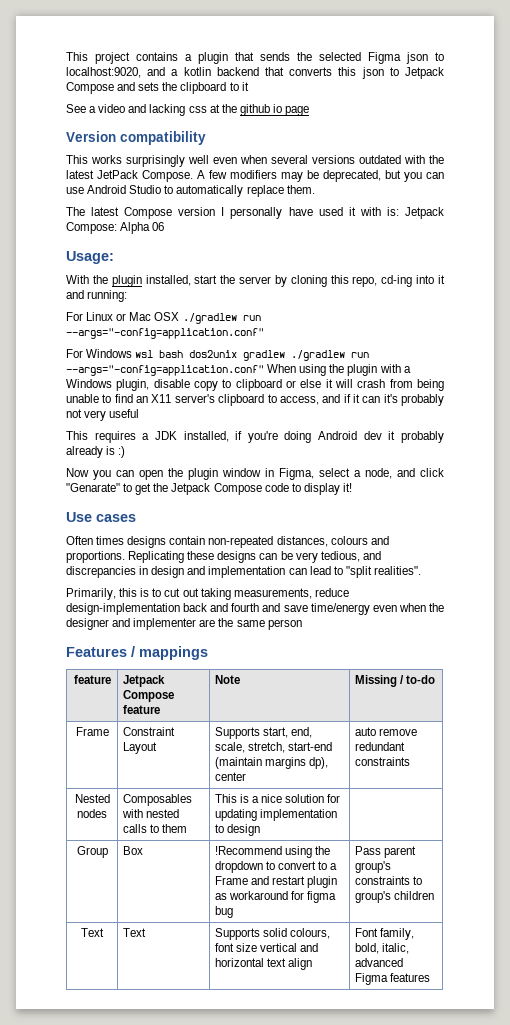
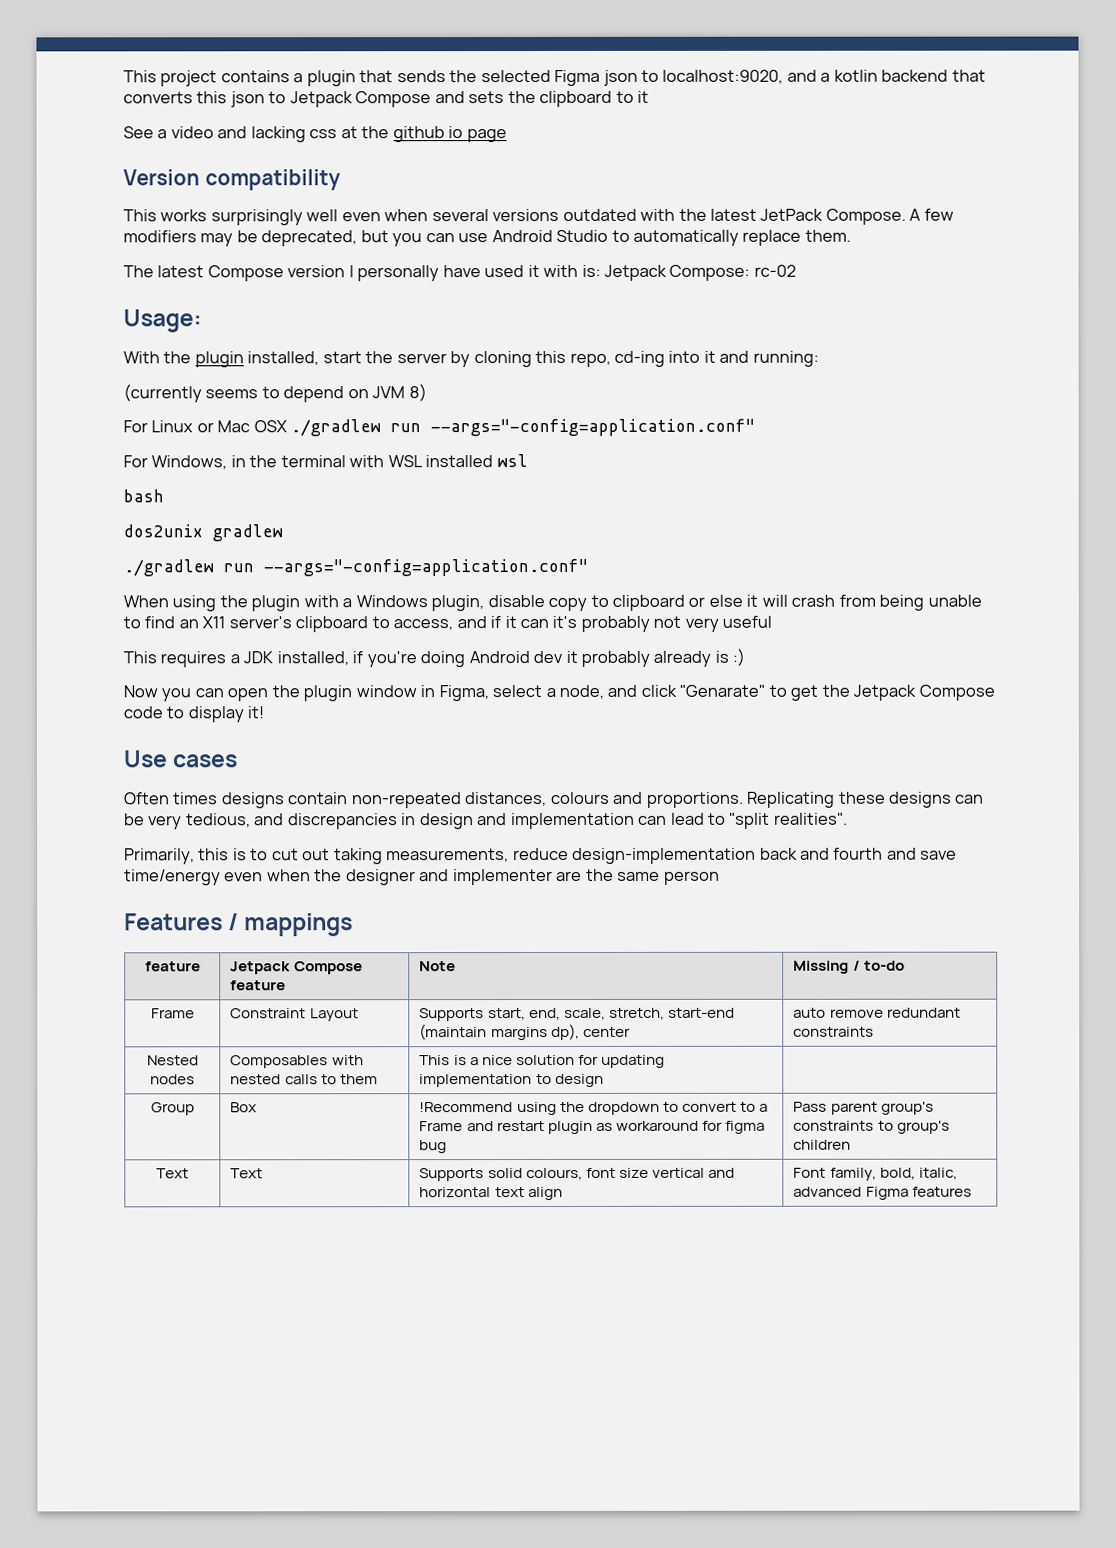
- The latest Compose version I personally have used it with is: Jetpack Compose: Alpha 06
+ The latest Compose version I personally have used it with is: Jetpack Compose: rc-02
+ (currently seems to depend on JVM 8)
- For Windows wsl bash dos2unix gradlew ./gradlew run --args="-config=application.conf" When using the plugin with a Windows plugin, disable copy to clipboard or else it will crash from being unable to find an X11 server's clipboard to access, and if it can it's probably not very useful
+ For Windows, in the terminal with WSL installed wsl
+ bash
+ dos2unix gradlew
+ ./gradlew run --args="-config=application.conf"
+ When using the plugin with a Windows plugin, disable copy to clipboard or else it will crash from being unable to find an X11 server's clipboard to access, and if it can it's probably not very useful

